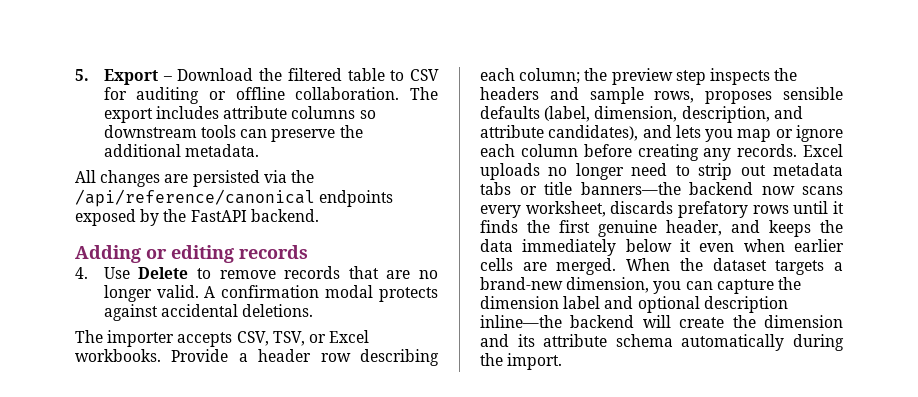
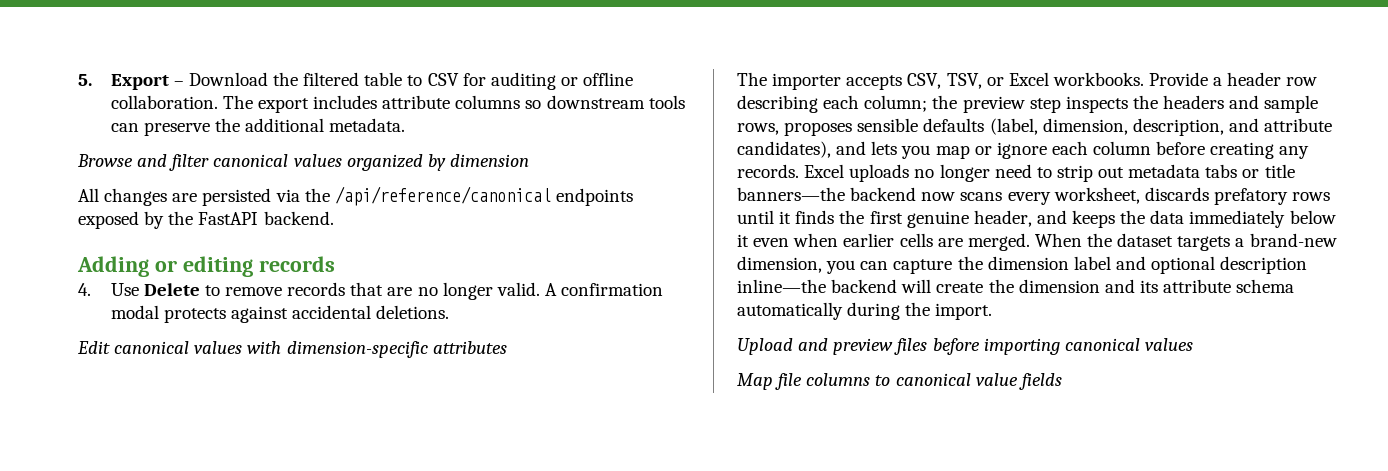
+ Browse and filter canonical values organized by dimension
+ Edit canonical values with dimension-specific attributes
+ Upload and preview files before importing canonical values
+ Map file columns to canonical value fields

